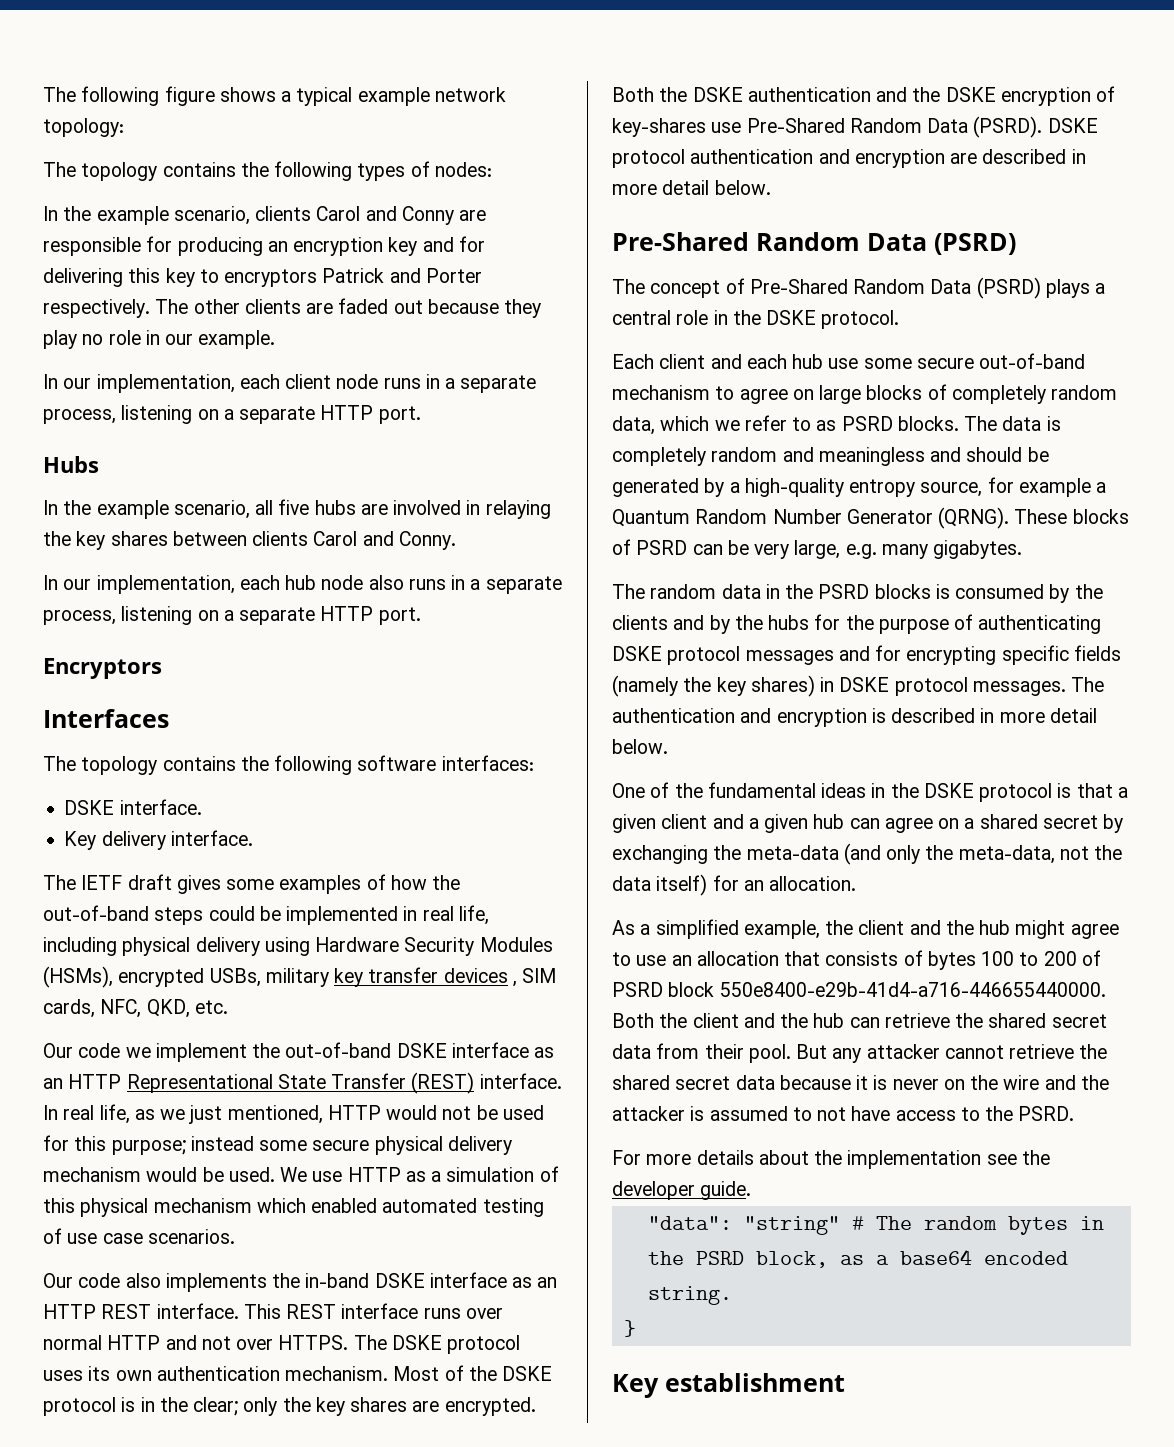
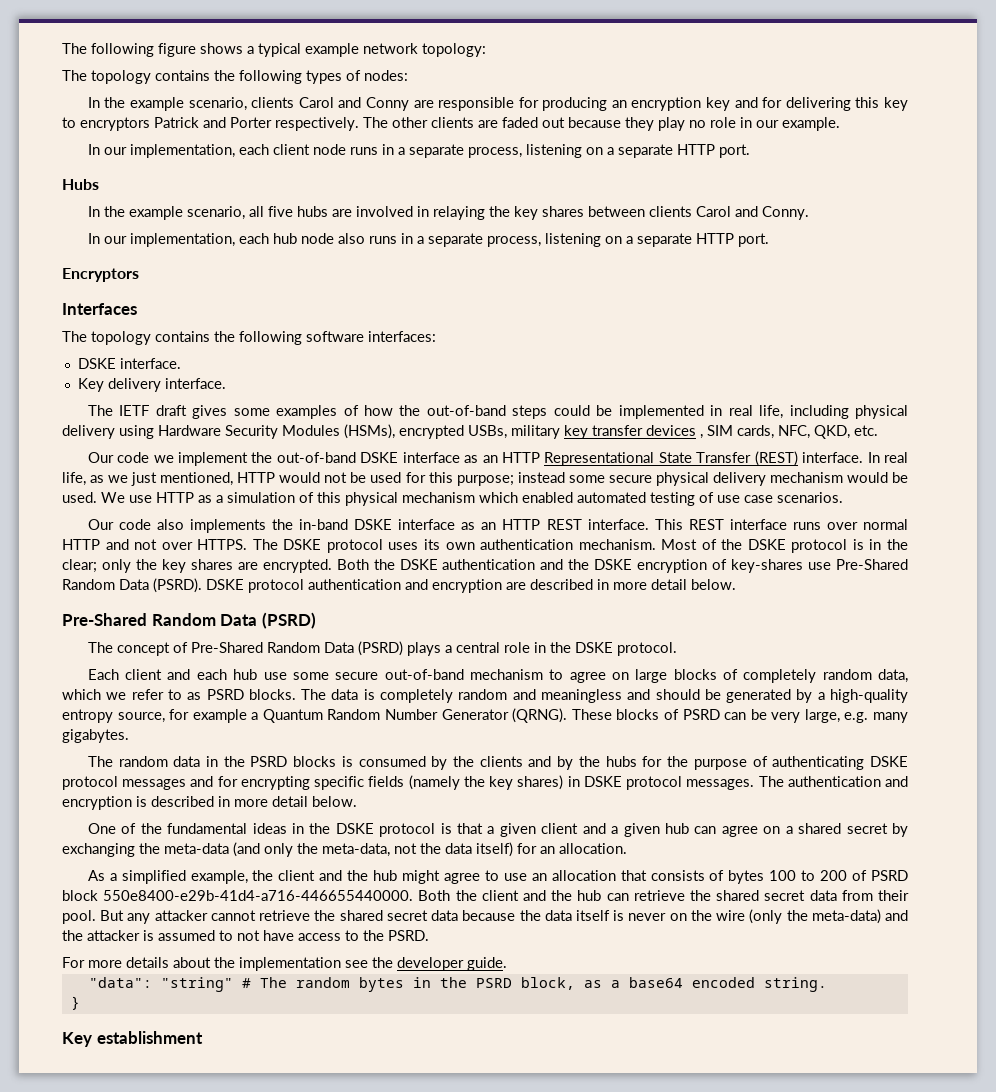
- But any attacker cannot retrieve the shared secret data because it is never on the wire and the attacker is assumed to not have access to the PSRD.
+ But any attacker cannot retrieve the shared secret data because the data itself is never on the wire (only the meta-data) and the attacker is assumed to not have access to the PSRD.

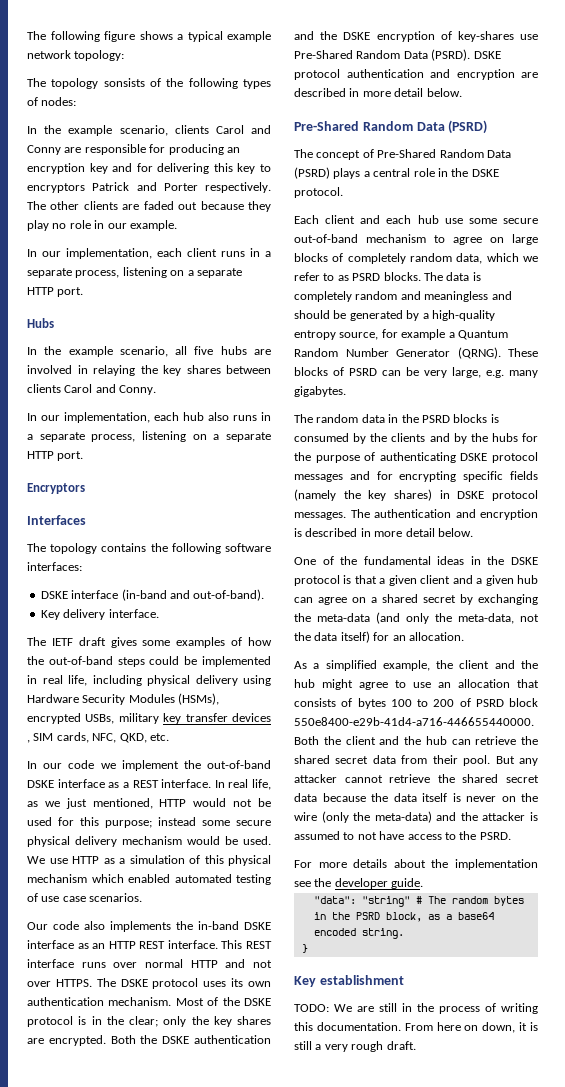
- The topology contains the following types of nodes:
+ The topology sonsists of the following types of nodes:
- In our implementation, each client node runs in a separate process, listening on a separate HTTP port.
+ In our implementation, each client runs in a separate process, listening on a separate HTTP port.
- In our implementation, each hub node also runs in a separate process, listening on a separate HTTP port.
+ In our implementation, each hub also runs in a separate process, listening on a separate HTTP port.
- DSKE interface.
+ DSKE interface (in-band and out-of-band).
- Our code we implement the out-of-band DSKE interface as an HTTP Representational State Transfer (REST) interface.
+ In our code we implement the out-of-band DSKE interface as a REST interface.
+ TODO: We are still in the process of writing this documentation. From here on down, it is still a very rough draft.

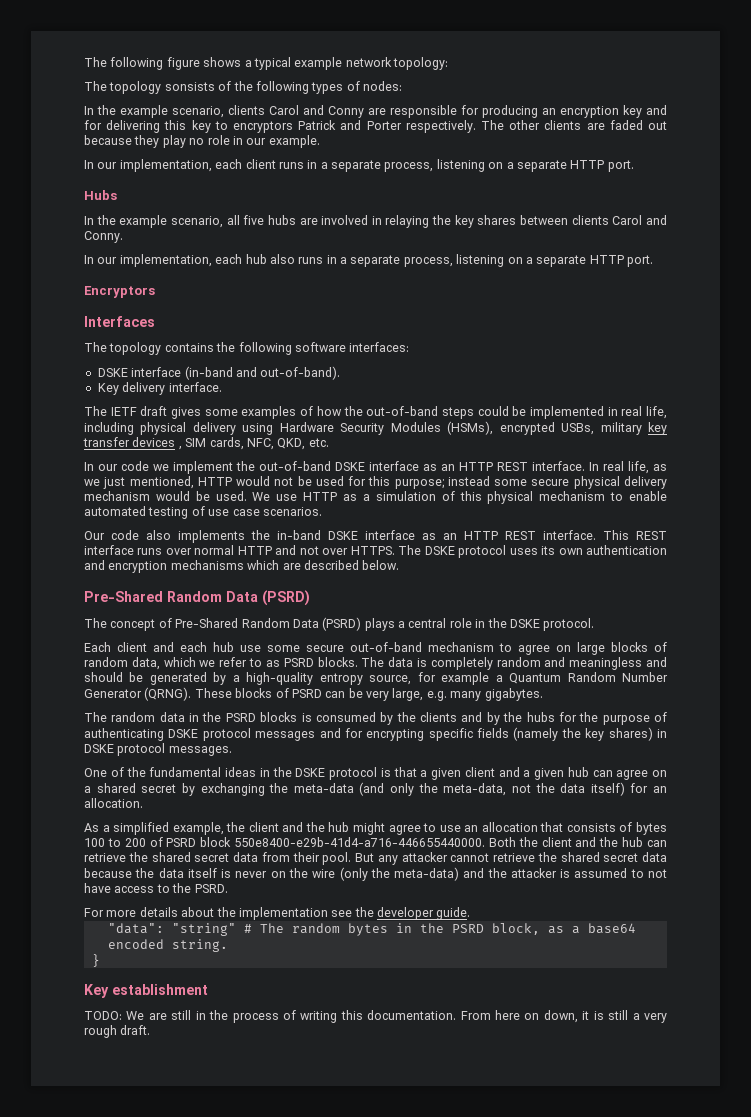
- In our code we implement the out-of-band DSKE interface as a REST interface.
+ In our code we implement the out-of-band DSKE interface as an HTTP REST interface.
- We use HTTP as a simulation of this physical mechanism which enabled automated testing of use case scenarios.
+ We use HTTP as a simulation of this physical mechanism to enable automated testing of use case scenarios.
- The DSKE protocol uses its own authentication mechanism. Most of the DSKE protocol is in the clear; only the key shares are encrypted. Both the DSKE authentication and the DSKE encryption of key-shares use Pre-Shared Random Data (PSRD). DSKE protocol authentication and encryption are described in more detail below.
+ The DSKE protocol uses its own authentication and encryption mechanisms which are described below.
- Each client and each hub use some secure out-of-band mechanism to agree on large blocks of completely random data, which we refer to as PSRD blocks.
+ Each client and each hub use some secure out-of-band mechanism to agree on large blocks of random data, which we refer to as PSRD blocks.
- The authentication and encryption is described in more detail below.

